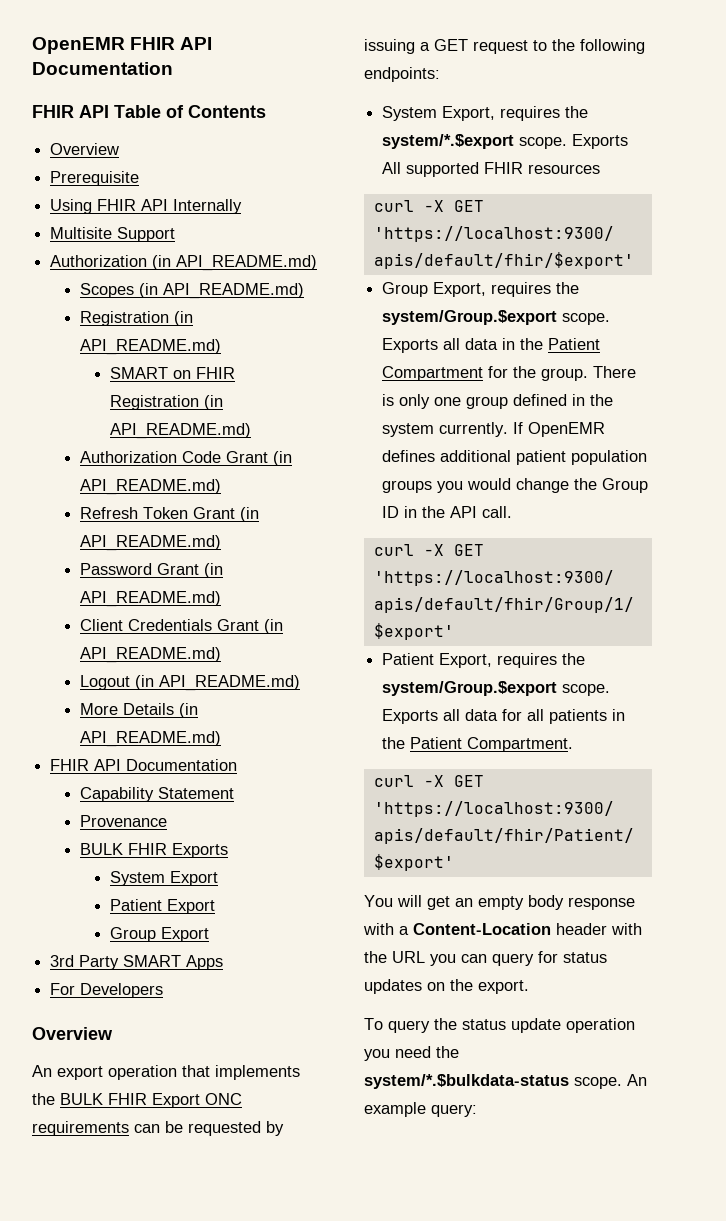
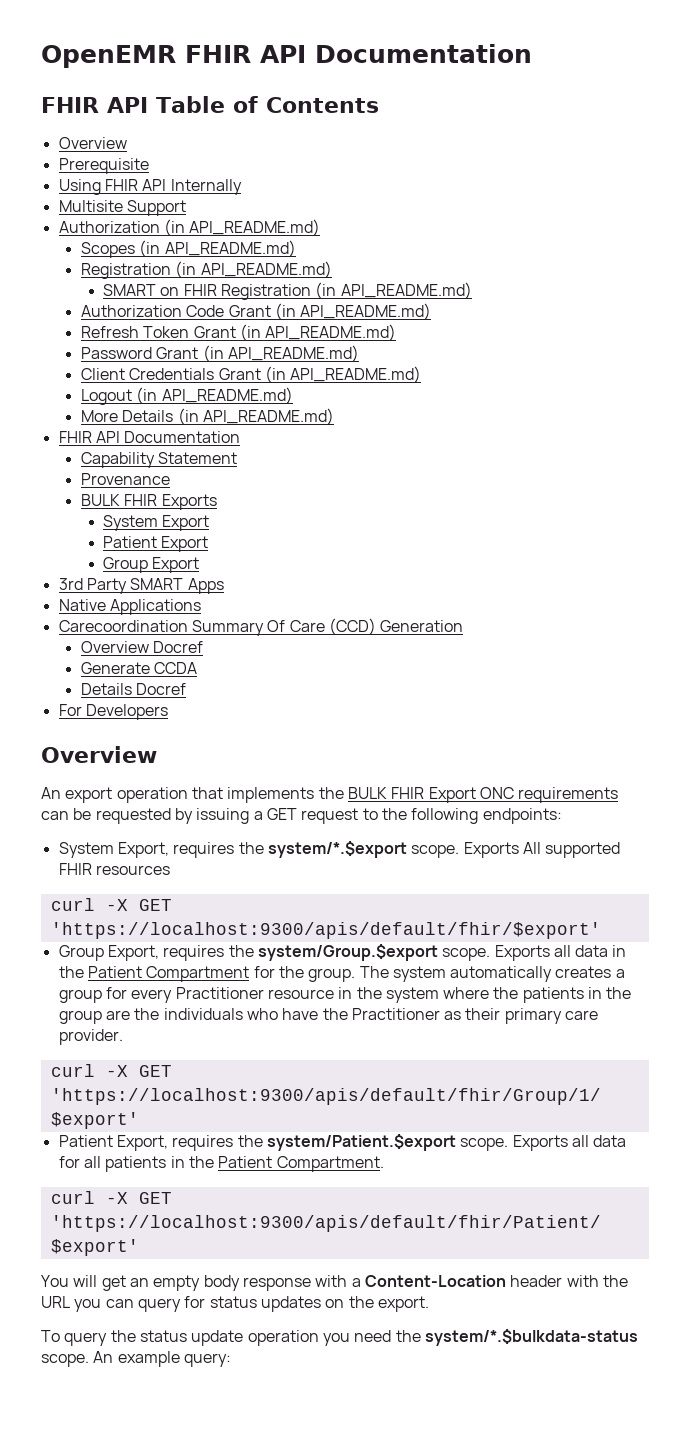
+ Native Applications
+ Carecoordination Summary Of Care (CCD) Generation
+ Overview Docref
+ Generate CCDA
+ Details Docref
- There is only one group defined in the system currently. If OpenEMR defines additional patient population groups you would change the Group ID in the API call.
+ The system automatically creates a group for every Practitioner resource in the system where the patients in the group are the individuals who have the Practitioner as their primary care provider.
- Patient Export, requires the system/Group.$export scope.
+ Patient Export, requires the system/Patient.$export scope.

